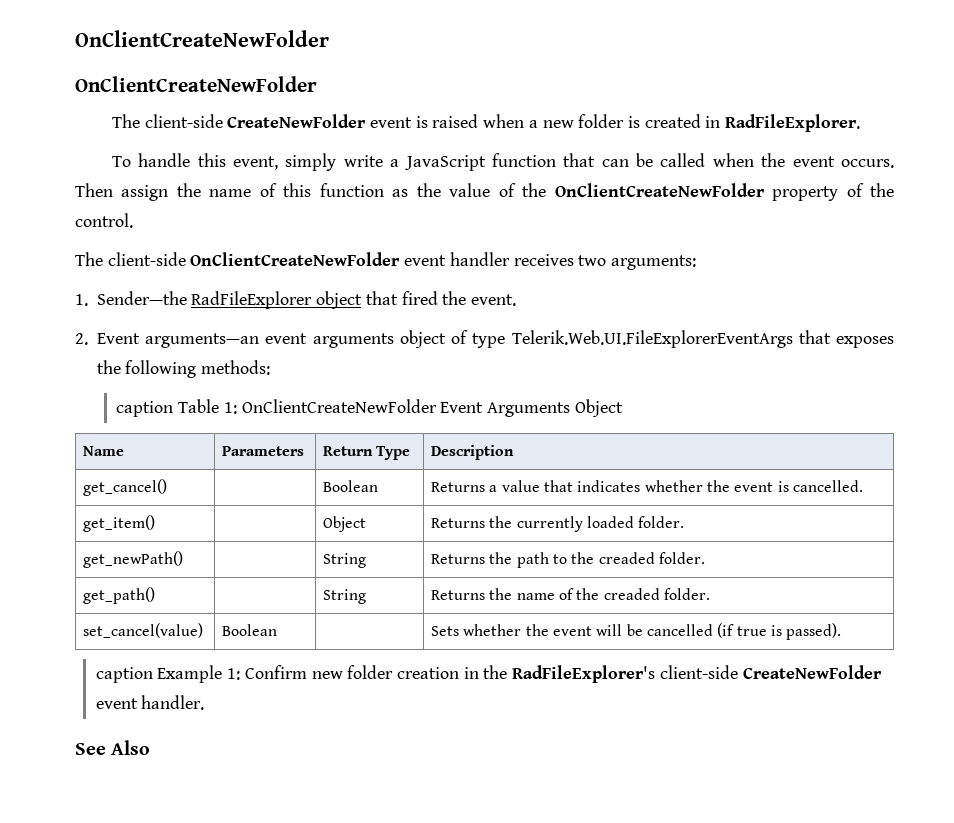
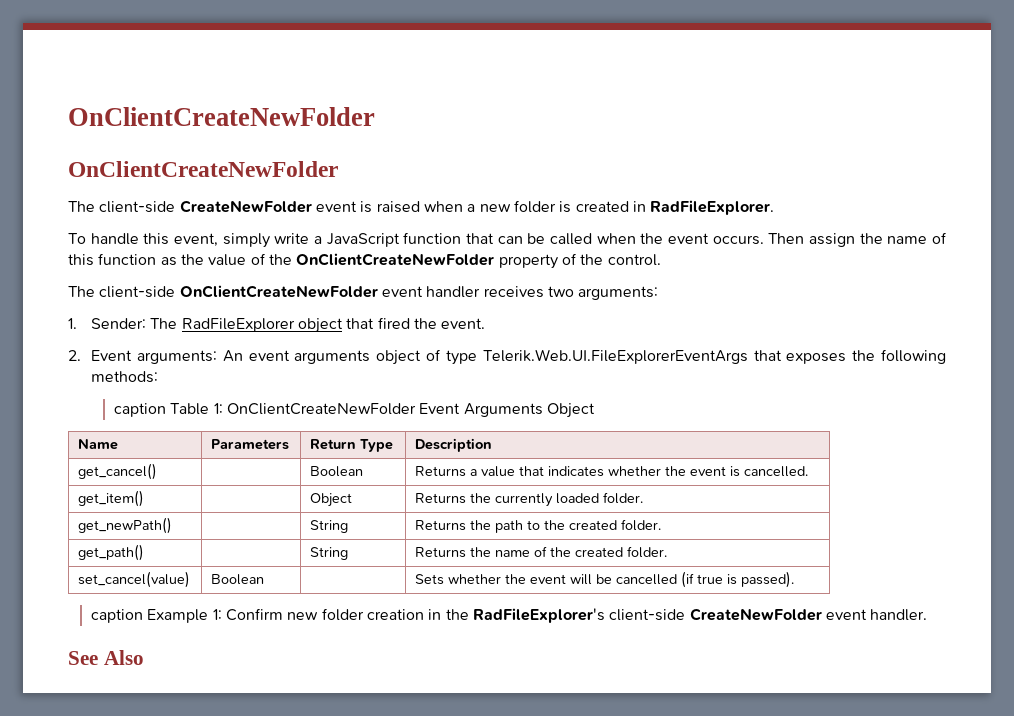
- 1. Sender—the RadFileExplorer object that fired the event.
+ 1. Sender: The RadFileExplorer object that fired the event.
- 2. Event arguments—an event arguments object of type Telerik.Web.UI.FileExplorerEventArgs that exposes the following methods:
+ 2. Event arguments: An event arguments object of type Telerik.Web.UI.FileExplorerEventArgs that exposes the following methods:
- get_newPath() | | String | Returns the path to the creaded folder.
+ get_newPath() | | String | Returns the path to the created folder.
- get_path() | | String | Returns the name of the creaded folder.
+ get_path() | | String | Returns the name of the created folder.

